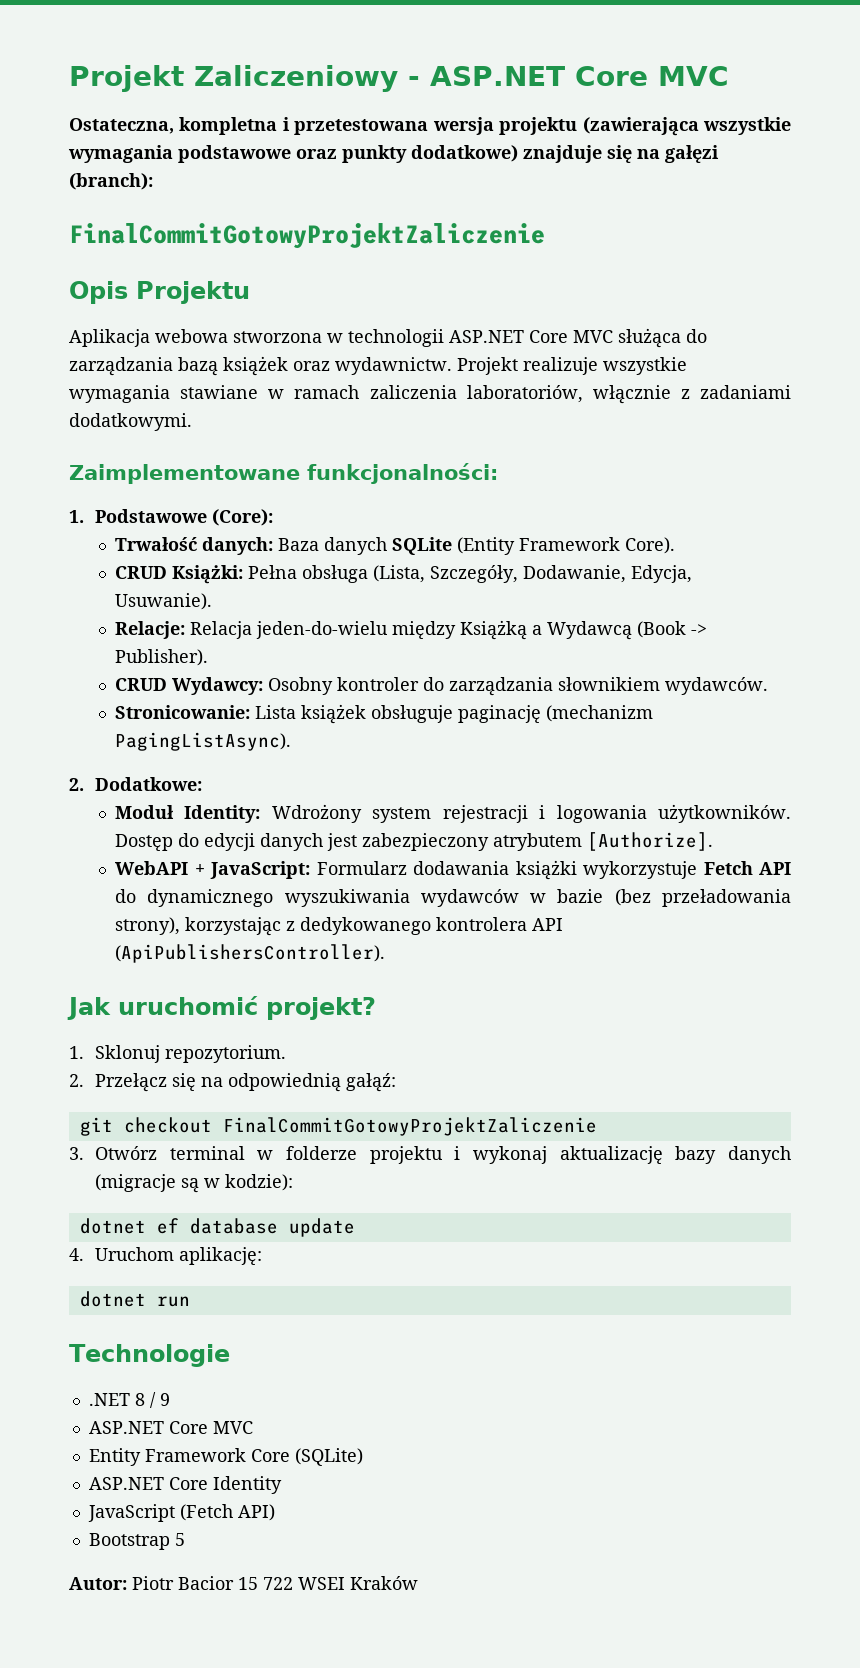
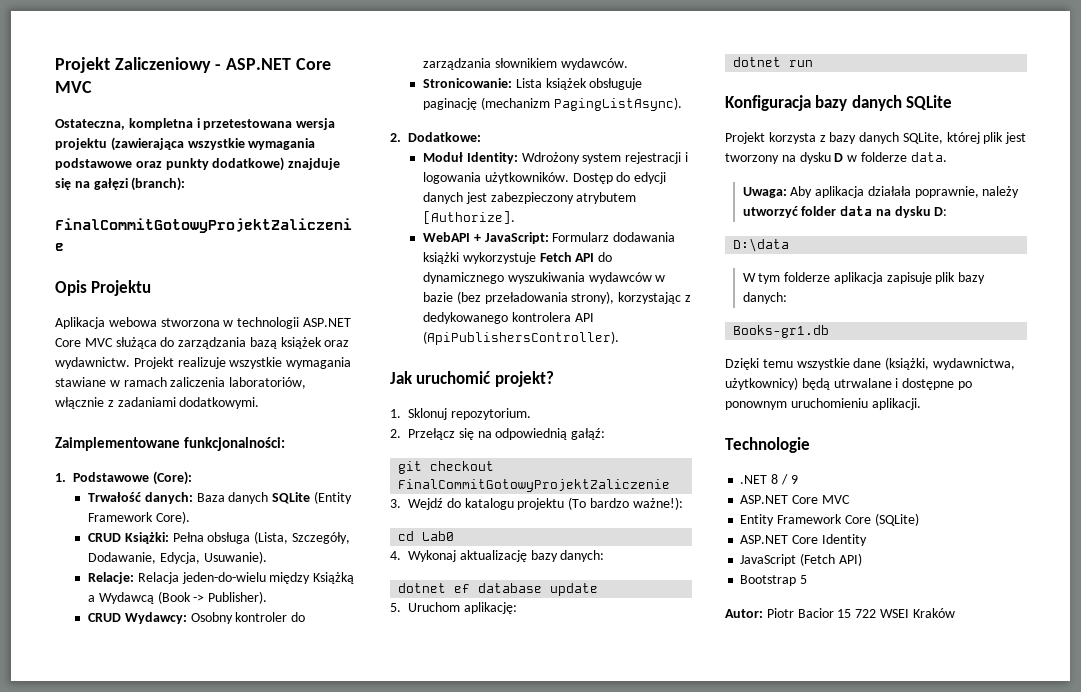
- 3. Otwórz terminal w folderze projektu i wykonaj aktualizację bazy danych (migracje są w kodzie):
+ 3. Wejdź do katalogu projektu (To bardzo ważne!):
+ cd Lab0
+ 4. Wykonaj aktualizację bazy danych:
- 4. Uruchom aplikację:
+ 5. Uruchom aplikację:
+ Konfiguracja bazy danych SQLite
+ Projekt korzysta z bazy danych SQLite, której plik jest tworzony na dysku D w folderze data.
+ Uwaga: Aby aplikacja działała poprawnie, należy utworzyć folder data na dysku D:
+ D:\data
+ W tym folderze aplikacja zapisuje plik bazy danych:
+ Books-gr1.db
+ Dzięki temu wszystkie dane (książki, wydawnictwa, użytkownicy) będą utrwalane i dostępne po ponownym uruchomieniu aplikacji.

